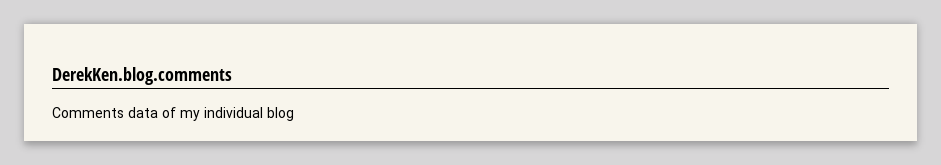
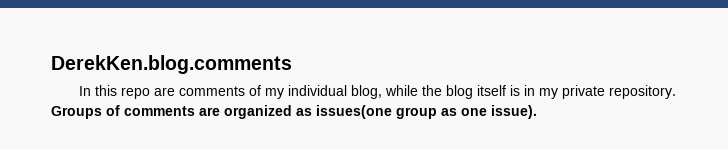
- Comments data of my individual blog
+ In this repo are comments of my individual blog, while the blog itself is in my private repository. Groups of comments are organized as issues(one group as one issue).

